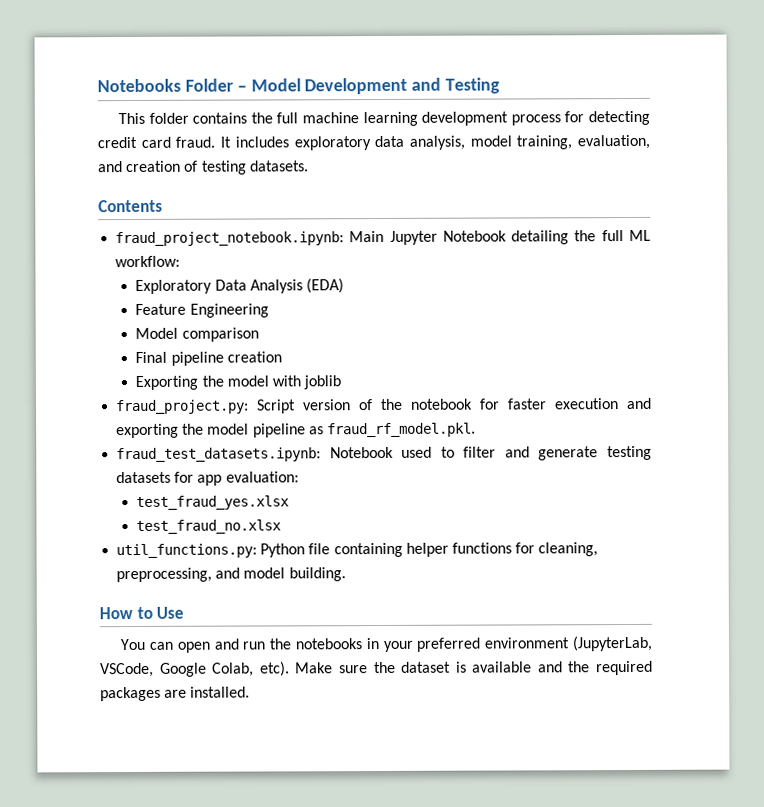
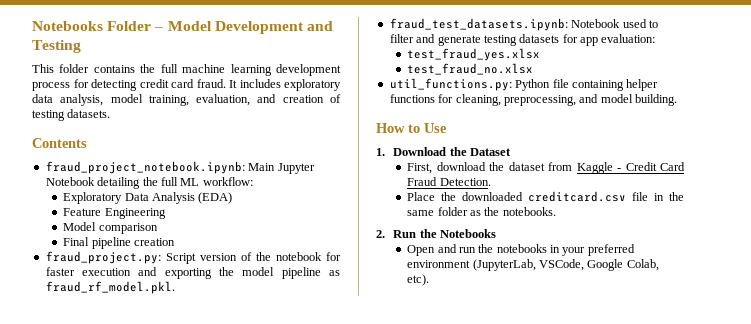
- Exporting the model with joblib
- You can open and run the notebooks in your preferred environment (JupyterLab, VSCode, Google Colab, etc). Make sure the dataset is available and the required packages are installed.
+ 1. Download the Dataset
+ First, download the dataset from Kaggle - Credit Card Fraud Detection.
+ Place the downloaded creditcard.csv file in the same folder as the notebooks.
+ 2. Run the Notebooks
+ Open and run the notebooks in your preferred environment (JupyterLab, VSCode, Google Colab, etc).

